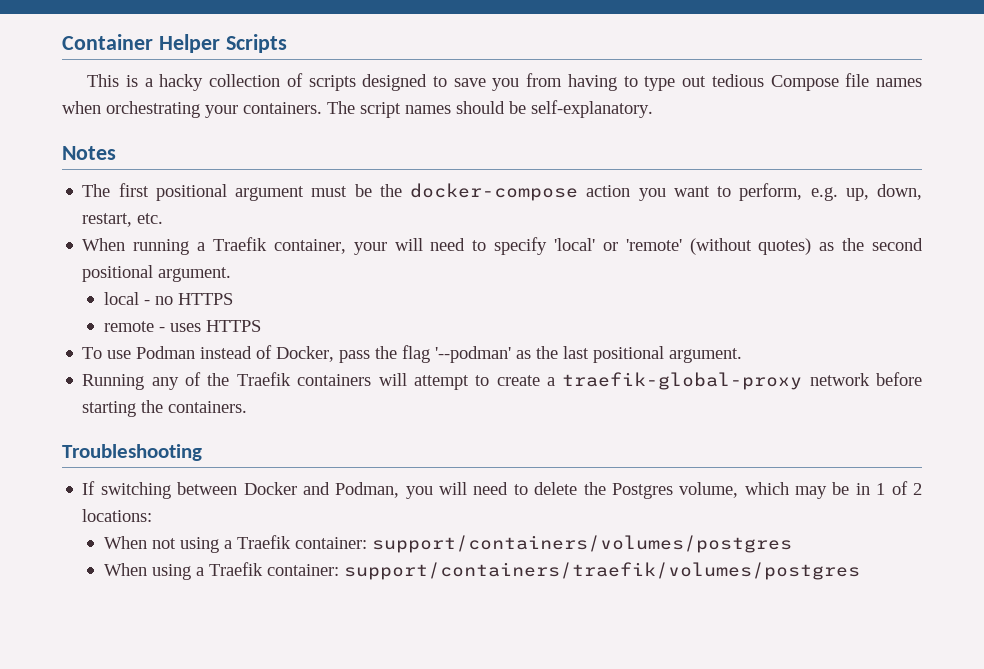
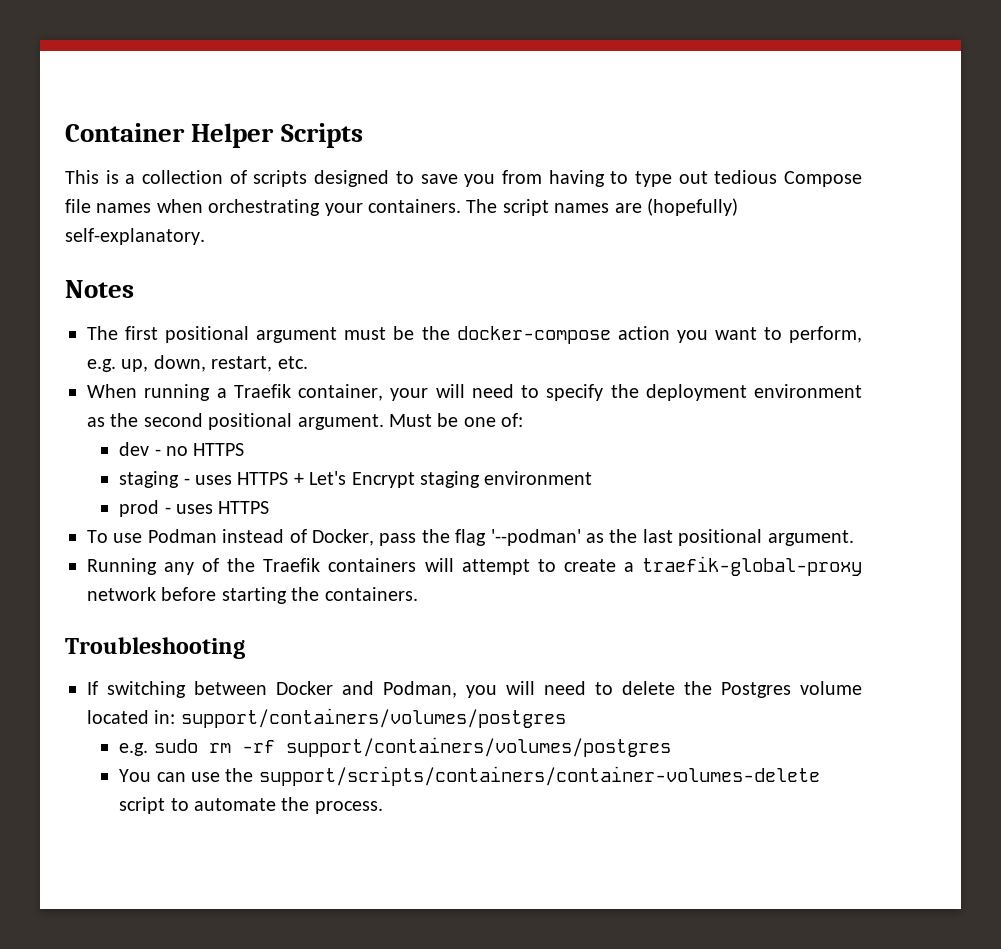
- This is a hacky collection of scripts designed to save you from having to type out tedious Compose file names when orchestrating your containers.
+ This is a collection of scripts designed to save you from having to type out tedious Compose file names when orchestrating your containers.
- The script names should be self-explanatory.
+ The script names are (hopefully) self-explanatory.
- When running a Traefik container, your will need to specify 'local' or 'remote' (without quotes) as the second positional argument.
- local - no HTTPS
- remote - uses HTTPS
+ When running a Traefik container, your will need to specify the deployment environment as the second positional argument. Must be one of:
+ dev - no HTTPS
+ staging - uses HTTPS + Let's Encrypt staging environment
+ prod - uses HTTPS
- If switching between Docker and Podman, you will need to delete the Postgres volume, which may be in 1 of 2 locations:
- When not using a Traefik container: support/containers/volumes/postgres
- When using a Traefik container: support/containers/traefik/volumes/postgres
+ If switching between Docker and Podman, you will need to delete the Postgres volume located in: support/containers/volumes/postgres
+ e.g. sudo rm -rf support/containers/volumes/postgres
+ You can use the support/scripts/containers/container-volumes-delete script to automate the process.

